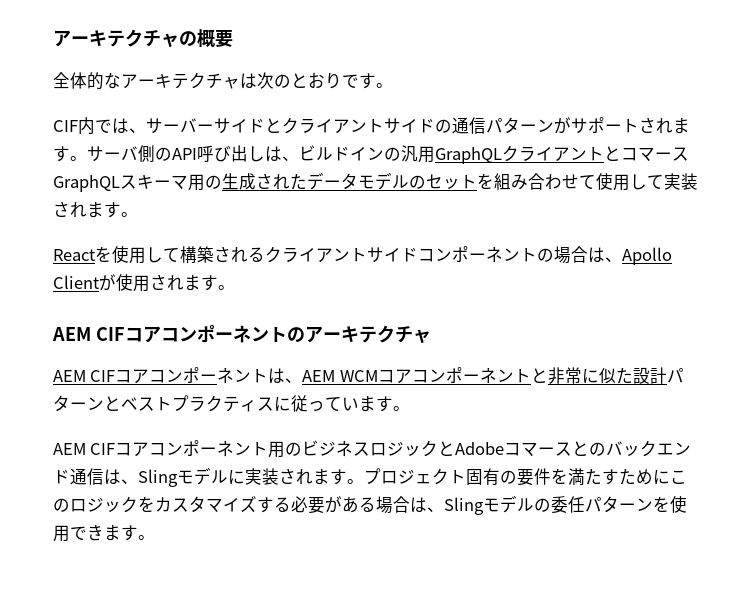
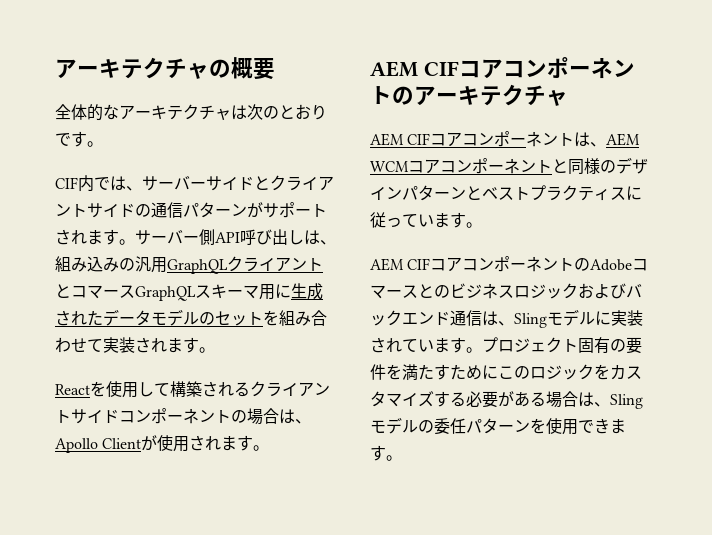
- サーバ側のAPI呼び出しは、ビルドインの汎用GraphQLクライアントとコマースGraphQLスキーマ用の生成されたデータモデルのセットを組み合わせて使用して実装されます。
+ サーバー側API呼び出しは、組み込みの汎用GraphQLクライアントとコマースGraphQLスキーマ用に生成されたデータモデルのセットを組み合わせて実装されます。
- AEM CIFコアコンポーネントは、AEM WCMコアコンポーネントと非常に似た設計パターンとベストプラクティスに従っています。
+ AEM CIFコアコンポーネントは、AEM WCMコアコンポーネントと同様のデザインパターンとベストプラクティスに従っています。
- AEM CIFコアコンポーネント用のビジネスロジックとAdobeコマースとのバックエンド通信は、Slingモデルに実装されます。
+ AEM CIFコアコンポーネントのAdobeコマースとのビジネスロジックおよびバックエンド通信は、Slingモデルに実装されています。

